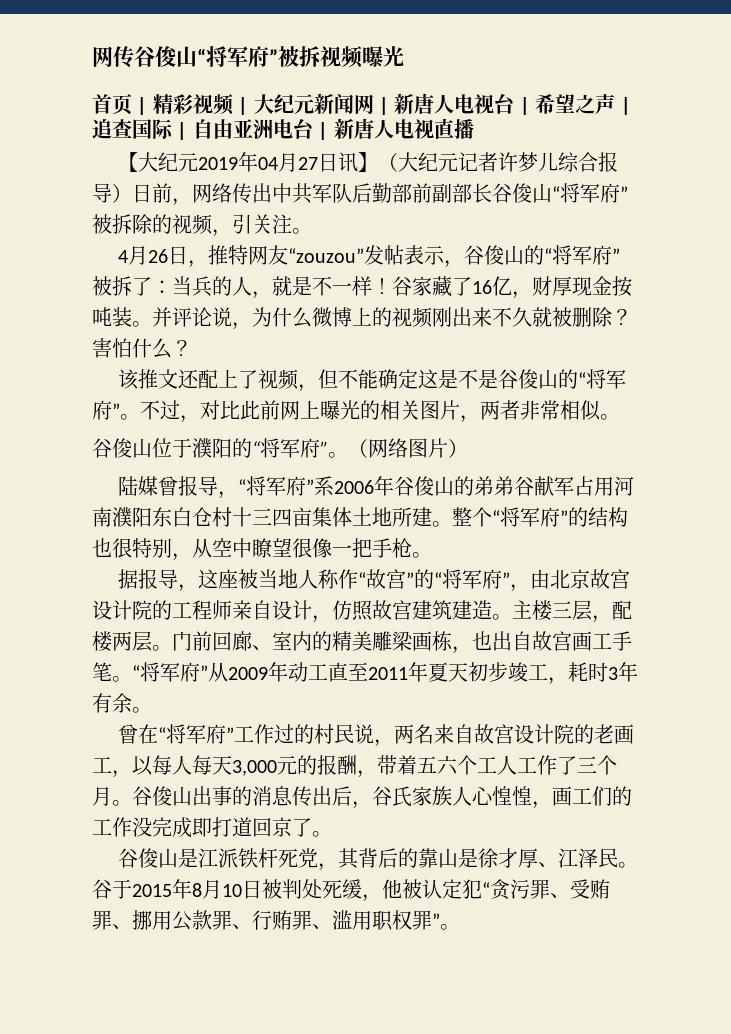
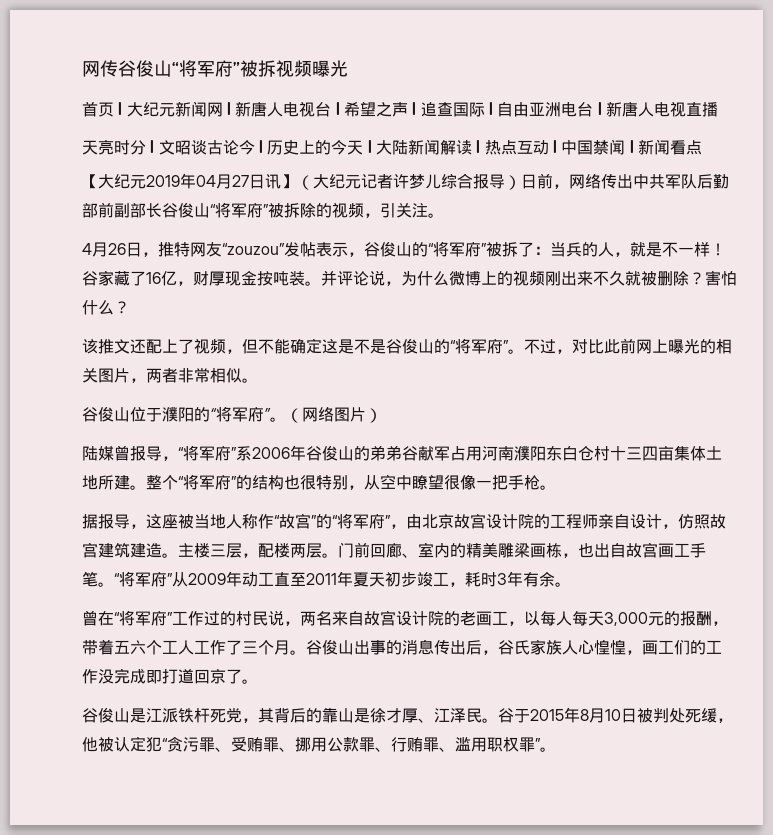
- 首页 | 精彩视频 | 大纪元新闻网 | 新唐人电视台 | 希望之声 | 追查国际 | 自由亚洲电台 | 新唐人电视直播
+ 首页 | 大纪元新闻网 | 新唐人电视台 | 希望之声 | 追查国际 | 自由亚洲电台 | 新唐人电视直播
+ 天亮时分 | 文昭谈古论今 | 历史上的今天 | 大陆新闻解读 | 热点互动 | 中国禁闻 | 新闻看点

